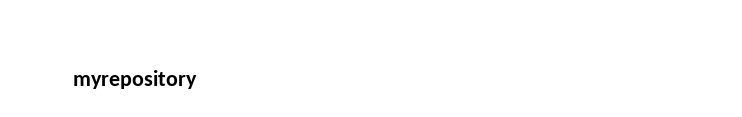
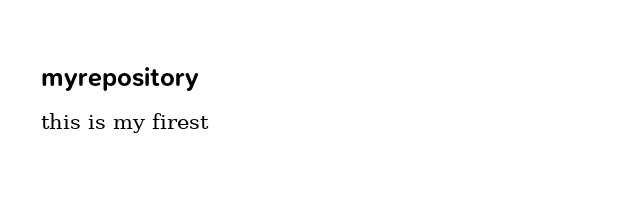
+ this is my firest

